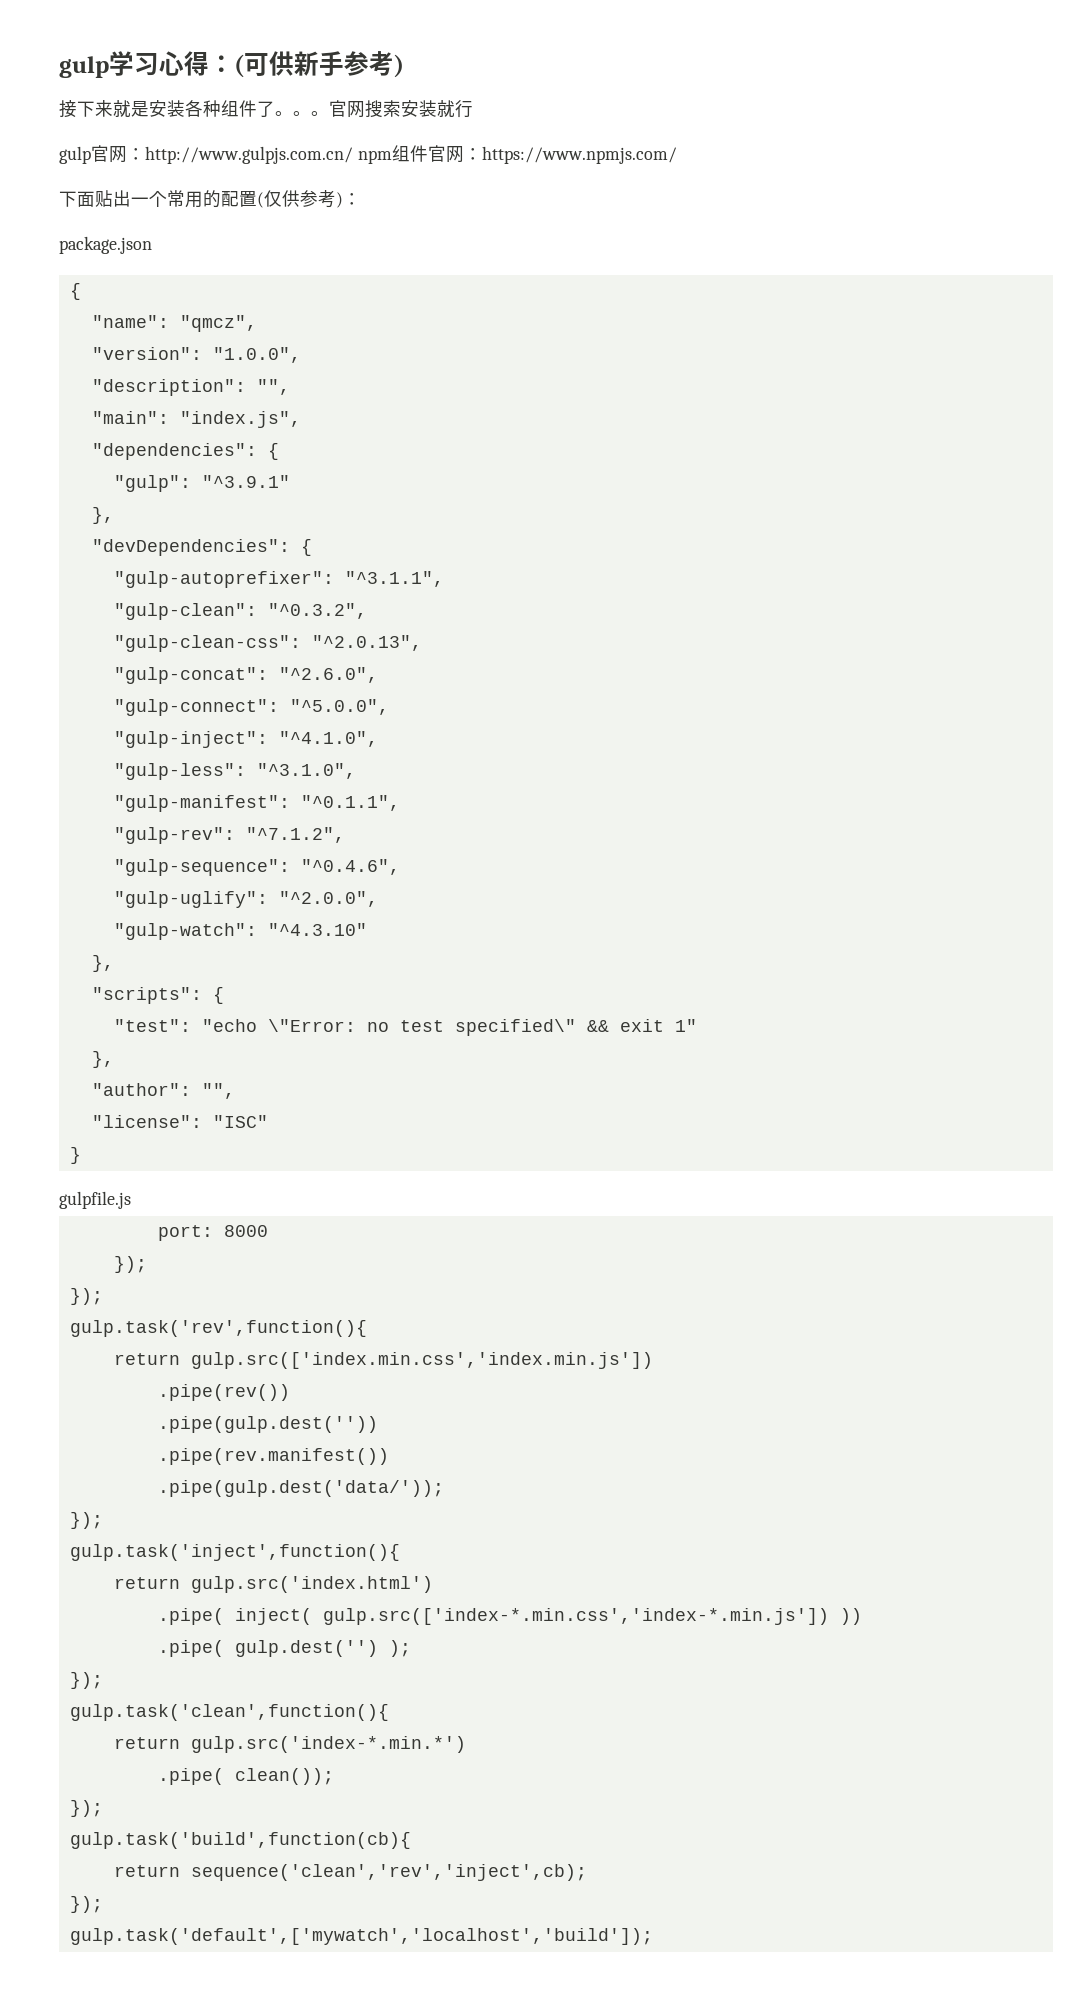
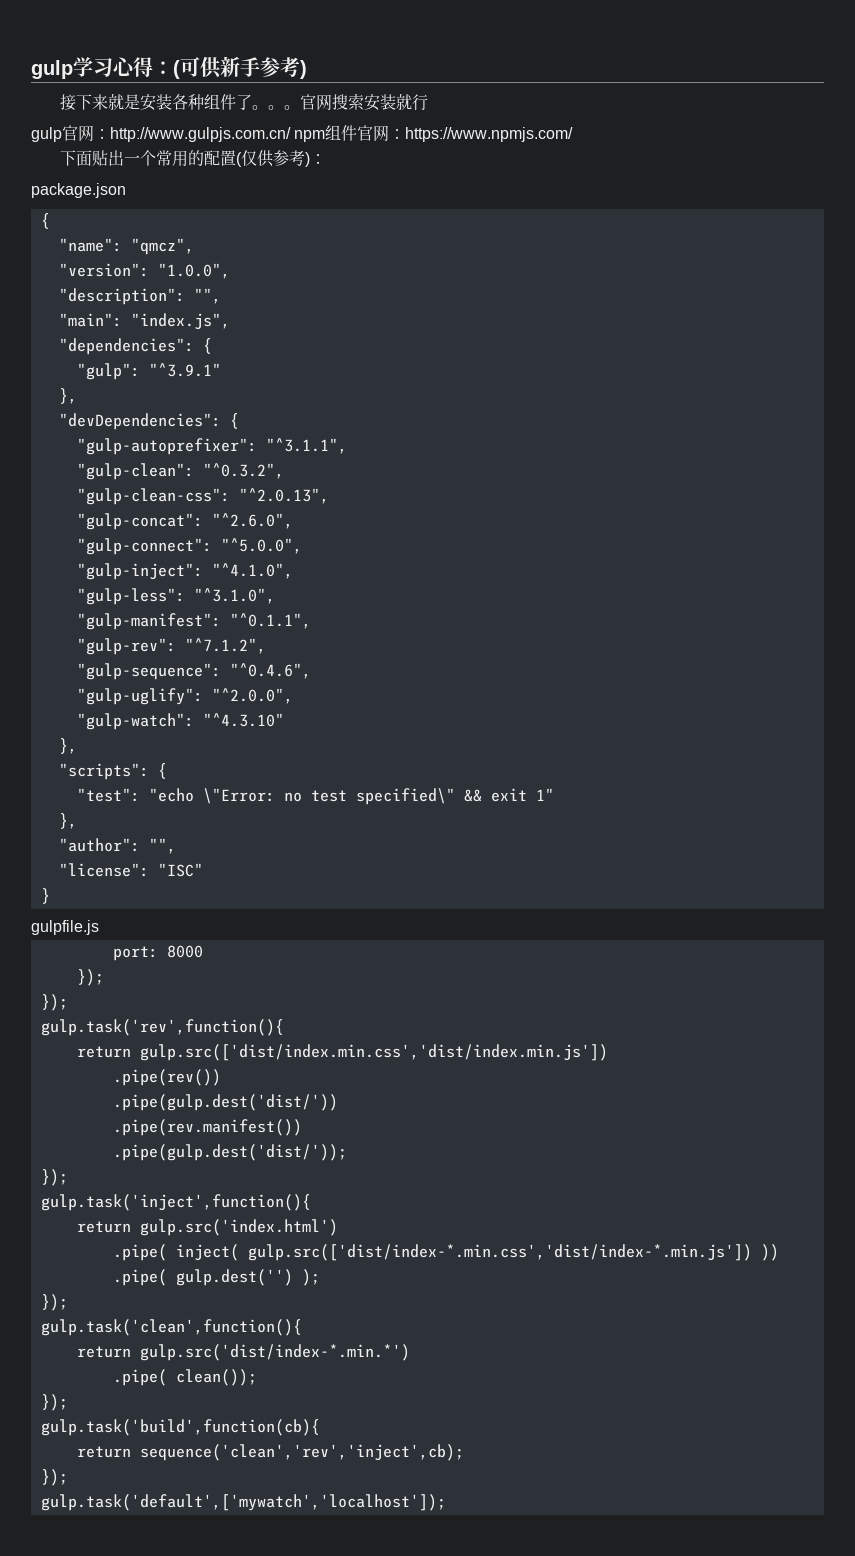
- return gulp.src(['index.min.css','index.min.js'])
+ return gulp.src(['dist/index.min.css','dist/index.min.js'])
- .pipe(gulp.dest(''))
+ .pipe(gulp.dest('dist/'))
- .pipe(gulp.dest('data/'));
+ .pipe(gulp.dest('dist/'));
- .pipe( inject( gulp.src(['index-*.min.css','index-*.min.js']) ))
+ .pipe( inject( gulp.src(['dist/index-*.min.css','dist/index-*.min.js']) ))
- return gulp.src('index-*.min.*')
+ return gulp.src('dist/index-*.min.*')
- gulp.task('default',['mywatch','localhost','build']);
+ gulp.task('default',['mywatch','localhost']);

